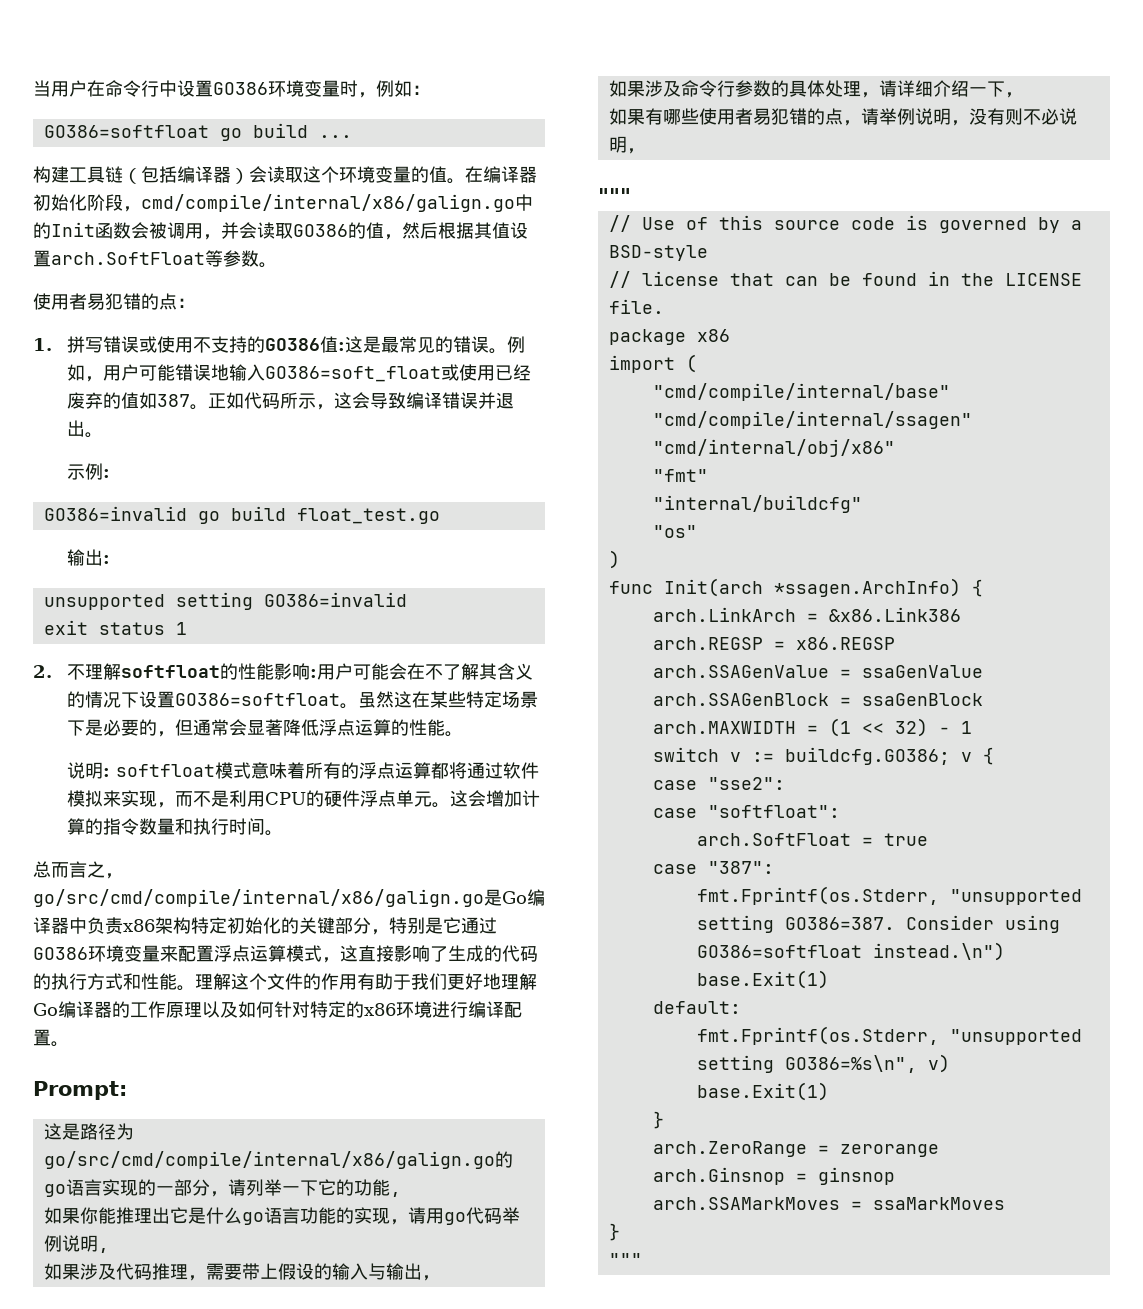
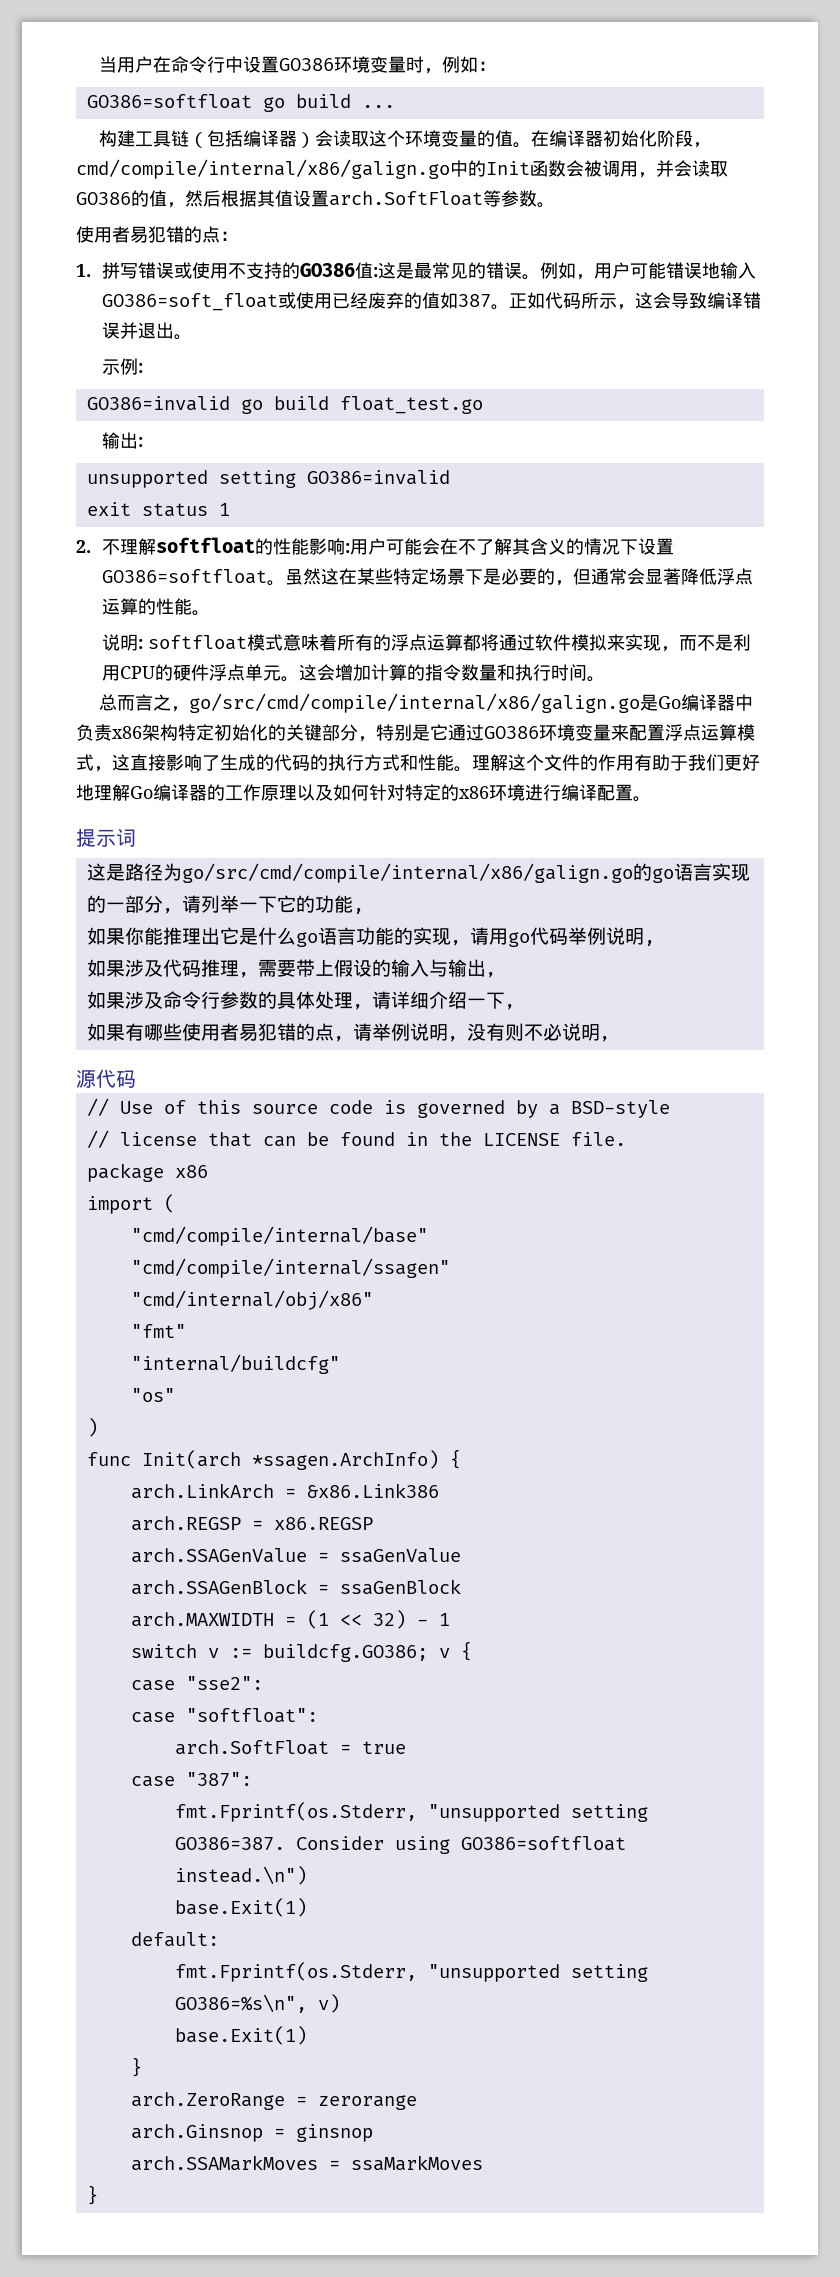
- Prompt:
+ 提示词
  如果有哪些使用者易犯错的点，请举例说明，没有则不必说明，
- """
+ 源代码
  arch.SSAMarkMoves = ssaMarkMoves
  }
- """

